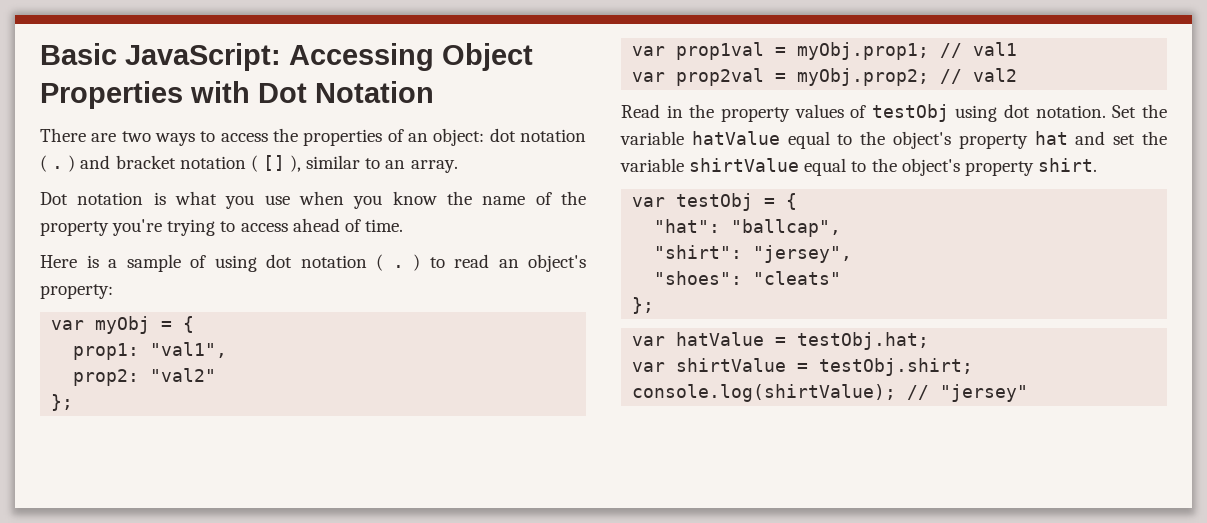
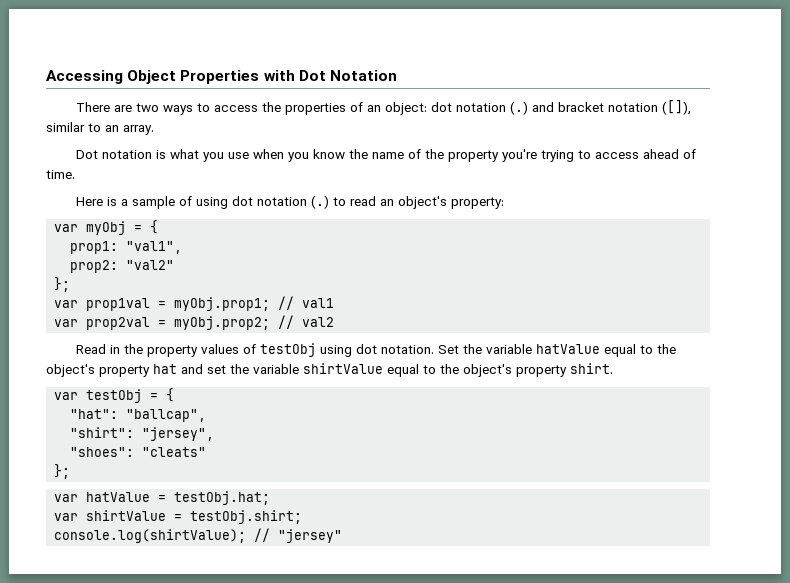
- Basic JavaScript: Accessing Object Properties with Dot Notation
+ Accessing Object Properties with Dot Notation
- There are two ways to access the properties of an object: dot notation ( . ) and bracket notation ( [] ), similar to an array.
+ There are two ways to access the properties of an object: dot notation (.) and bracket notation ([]), similar to an array.
- Here is a sample of using dot notation ( . ) to read an object's property:
+ Here is a sample of using dot notation (.) to read an object's property:

